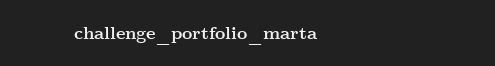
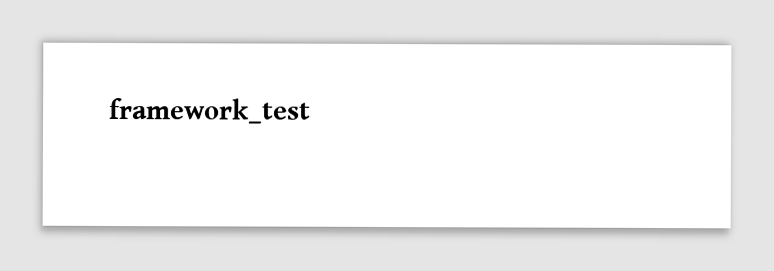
- challenge_portfolio_marta
+ framework_test

